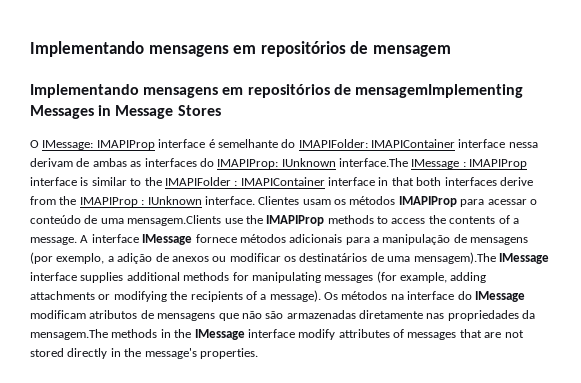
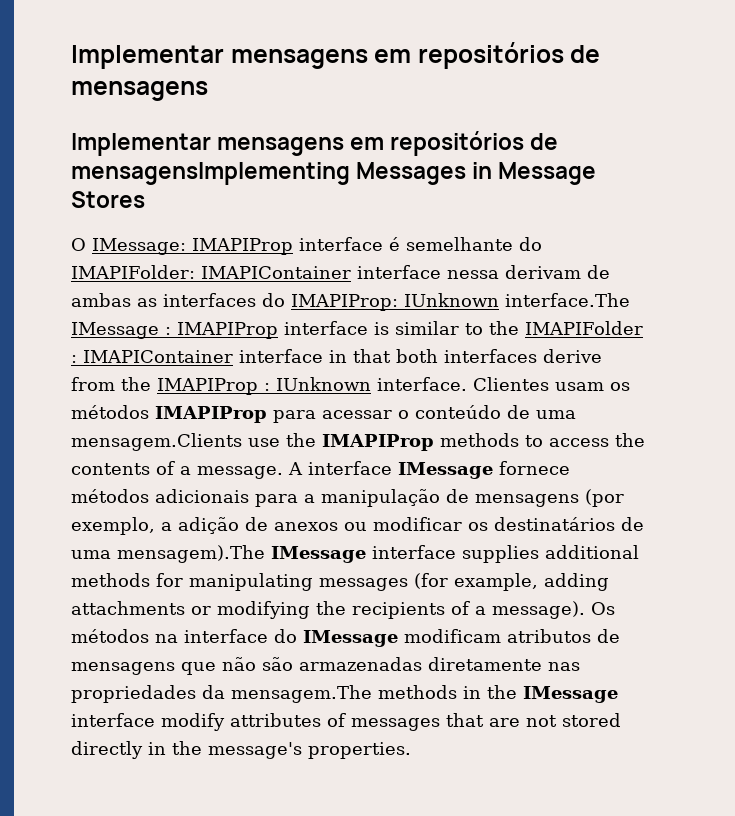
- Implementando mensagens em repositórios de mensagem
- Implementando mensagens em repositórios de mensagemImplementing Messages in Message Stores
+ Implementar mensagens em repositórios de mensagens
+ Implementar mensagens em repositórios de mensagensImplementing Messages in Message Stores

